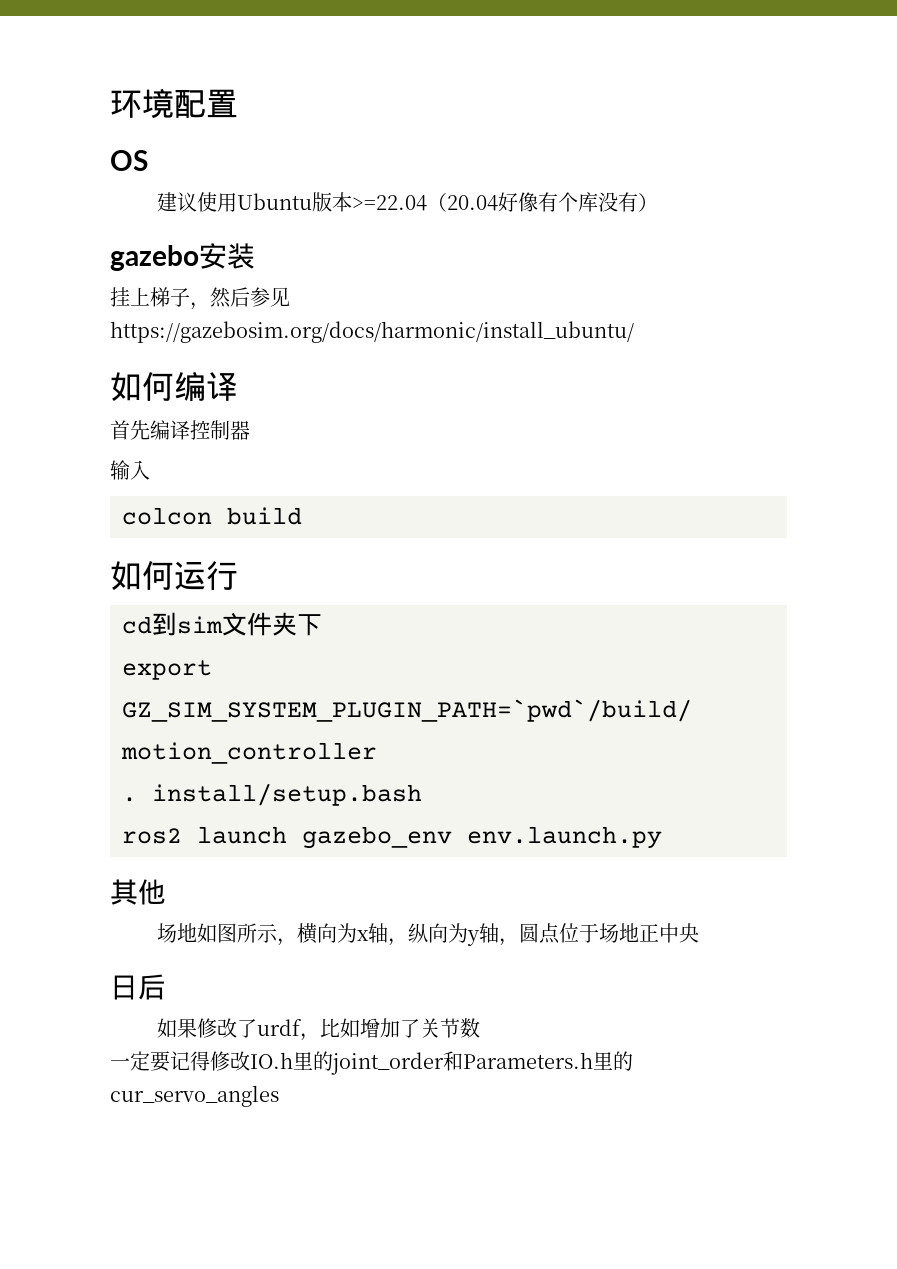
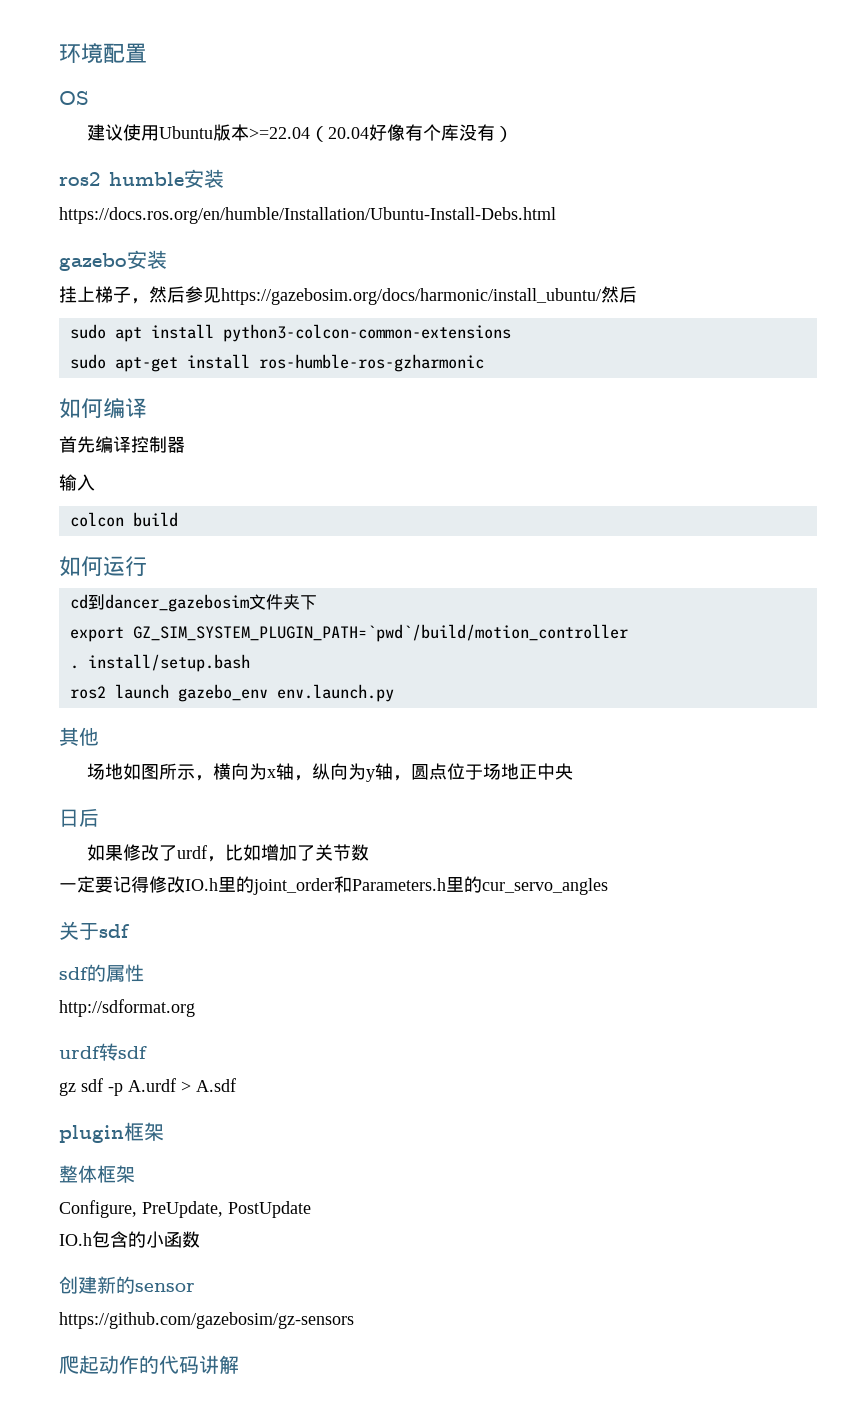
+ ros2 humble安装
+ https://docs.ros.org/en/humble/Installation/Ubuntu-Install-Debs.html
- 挂上梯子，然后参见https://gazebosim.org/docs/harmonic/install_ubuntu/
+ 挂上梯子，然后参见https://gazebosim.org/docs/harmonic/install_ubuntu/然后
+ sudo apt install python3-colcon-common-extensions
+ sudo apt-get install ros-humble-ros-gzharmonic
- cd到sim文件夹下
+ cd到dancer_gazebosim文件夹下
+ 关于sdf
+ sdf的属性
+ http://sdformat.org
+ urdf转sdf
+ gz sdf -p A.urdf > A.sdf
+ plugin框架
+ 整体框架
+ Configure, PreUpdate, PostUpdate
+ IO.h包含的小函数
+ 创建新的sensor
+ https://github.com/gazebosim/gz-sensors
+ 爬起动作的代码讲解

